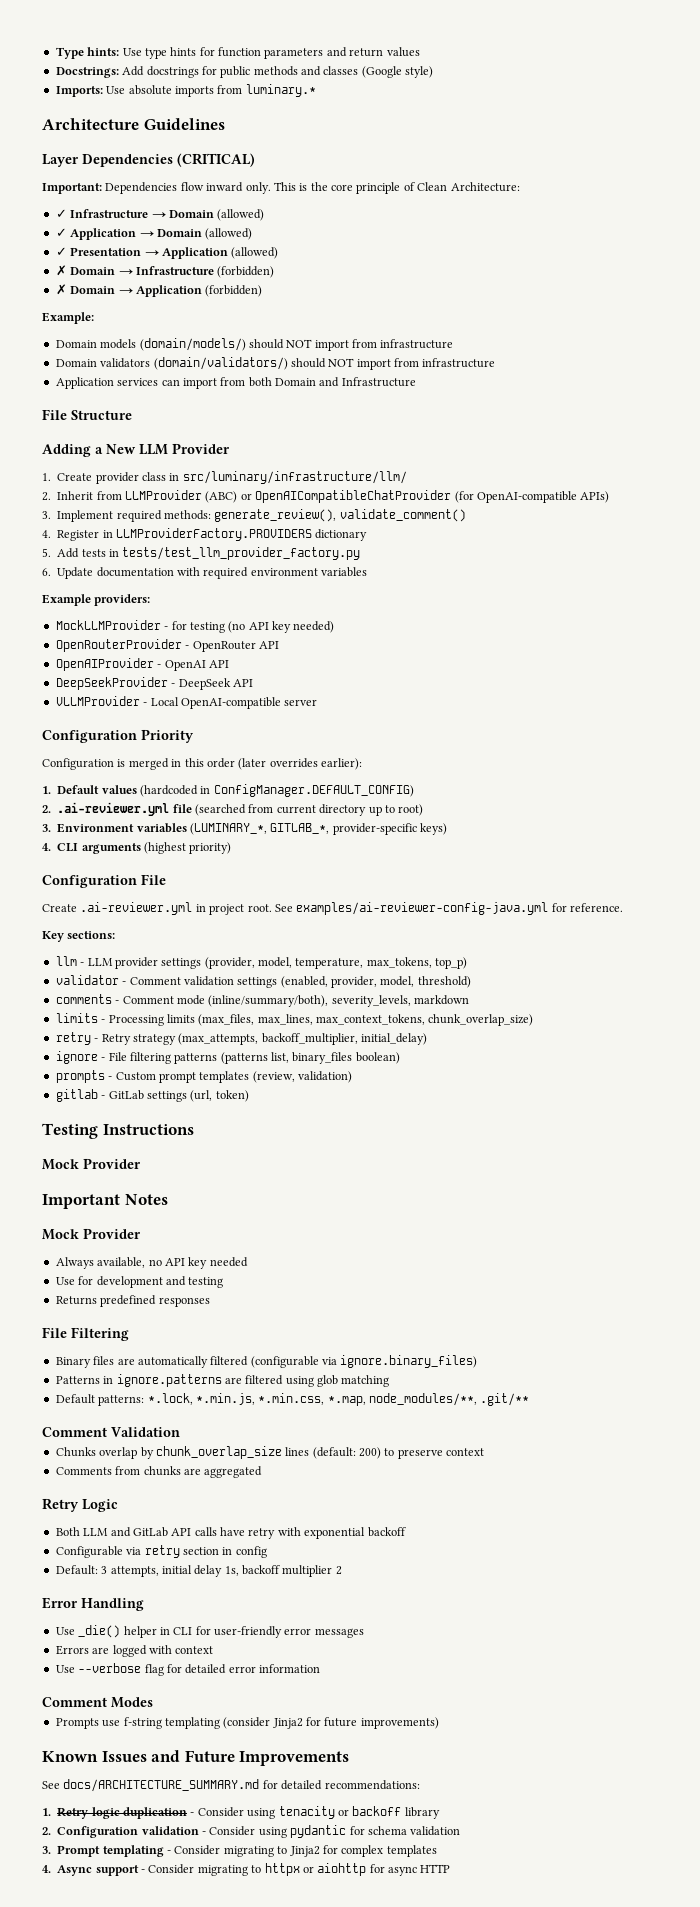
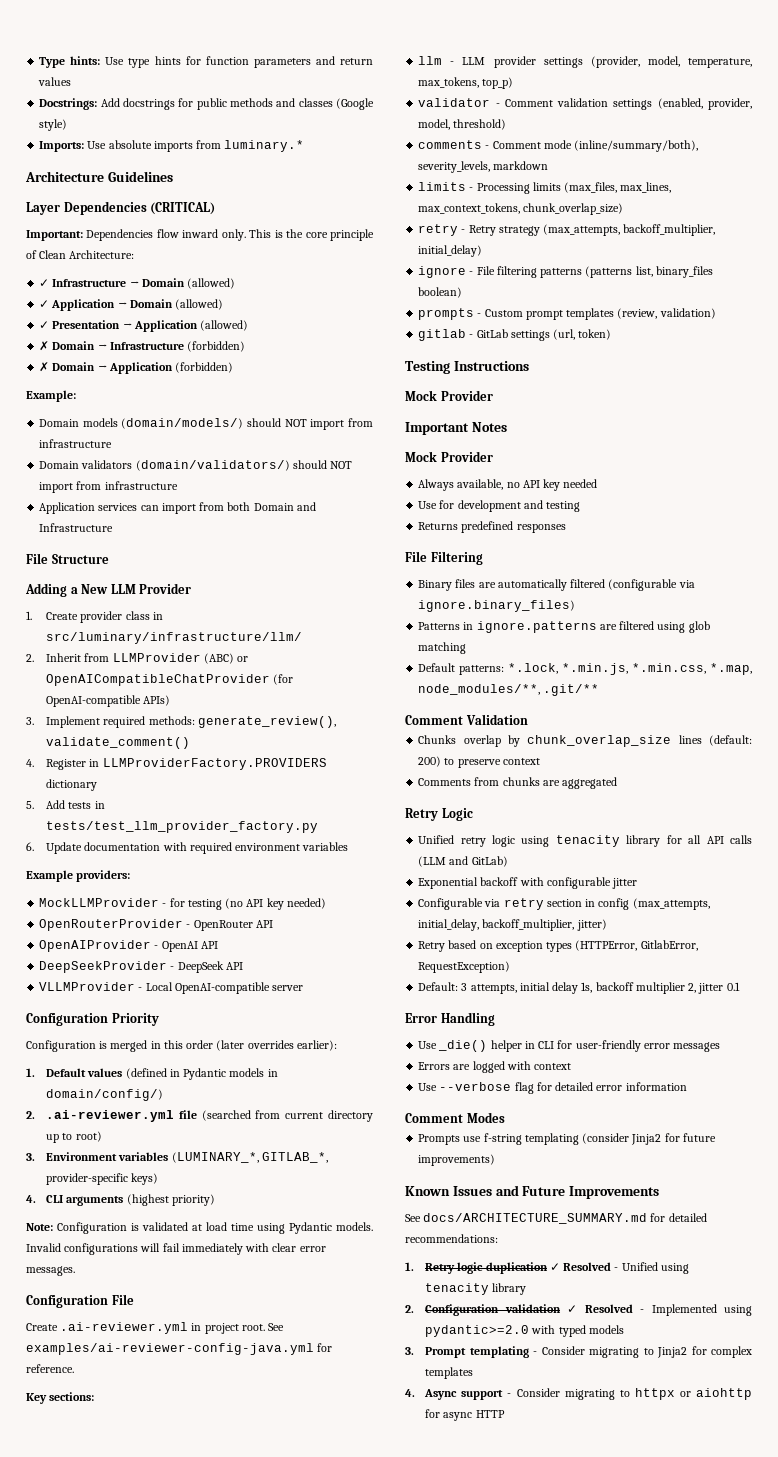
- 1. Default values (hardcoded in ConfigManager.DEFAULT_CONFIG)
+ 1. Default values (defined in Pydantic models in domain/config/)
+ Note: Configuration is validated at load time using Pydantic models. Invalid configurations will fail immediately with clear error messages.
- Both LLM and GitLab API calls have retry with exponential backoff
+ Unified retry logic using tenacity library for all API calls (LLM and GitLab)
+ Exponential backoff with configurable jitter
- Configurable via retry section in config
+ Configurable via retry section in config (max_attempts, initial_delay, backoff_multiplier, jitter)
+ Retry based on exception types (HTTPError, GitlabError, RequestException)
- Default: 3 attempts, initial delay 1s, backoff multiplier 2
+ Default: 3 attempts, initial delay 1s, backoff multiplier 2, jitter 0.1
- 1. Retry logic duplication - Consider using tenacity or backoff library
- 2. Configuration validation - Consider using pydantic for schema validation
+ 1. Retry logic duplication ✓ Resolved - Unified using tenacity library
+ 2. Configuration validation ✓ Resolved - Implemented using pydantic>=2.0 with typed models

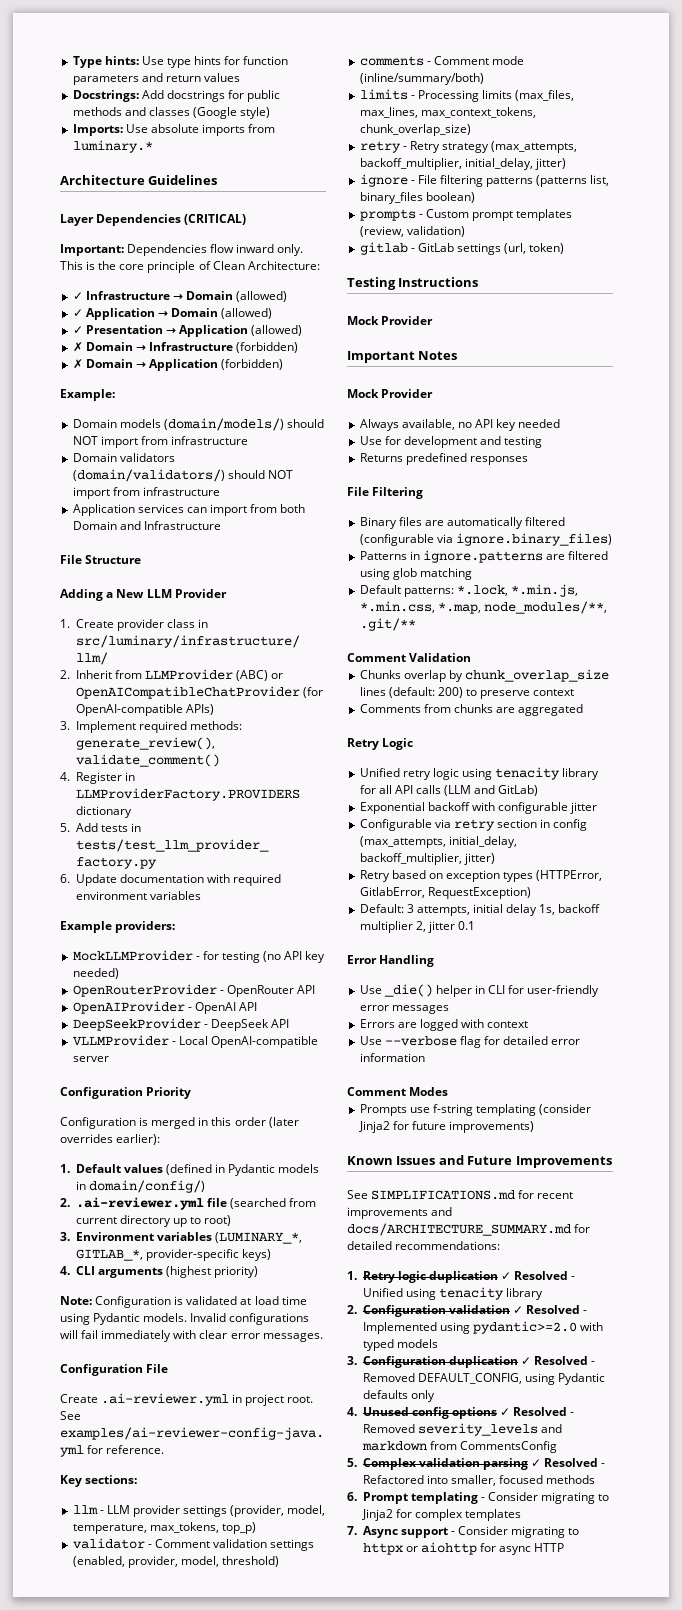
- comments - Comment mode (inline/summary/both), severity_levels, markdown
+ comments - Comment mode (inline/summary/both)
- retry - Retry strategy (max_attempts, backoff_multiplier, initial_delay)
+ retry - Retry strategy (max_attempts, backoff_multiplier, initial_delay, jitter)
- See docs/ARCHITECTURE_SUMMARY.md for detailed recommendations:
+ See SIMPLIFICATIONS.md for recent improvements and docs/ARCHITECTURE_SUMMARY.md for detailed recommendations:
- 3. Prompt templating - Consider migrating to Jinja2 for complex templates
+ 3. Configuration duplication ✓ Resolved - Removed DEFAULT_CONFIG, using Pydantic defaults only
+ 4. Unused config options ✓ Resolved - Removed severity_levels and markdown from CommentsConfig
+ 5. Complex validation parsing ✓ Resolved - Refactored into smaller, focused methods
+ 6. Prompt templating - Consider migrating to Jinja2 for complex templates
- 4. Async support - Consider migrating to httpx or aiohttp for async HTTP
+ 7. Async support - Consider migrating to httpx or aiohttp for async HTTP

